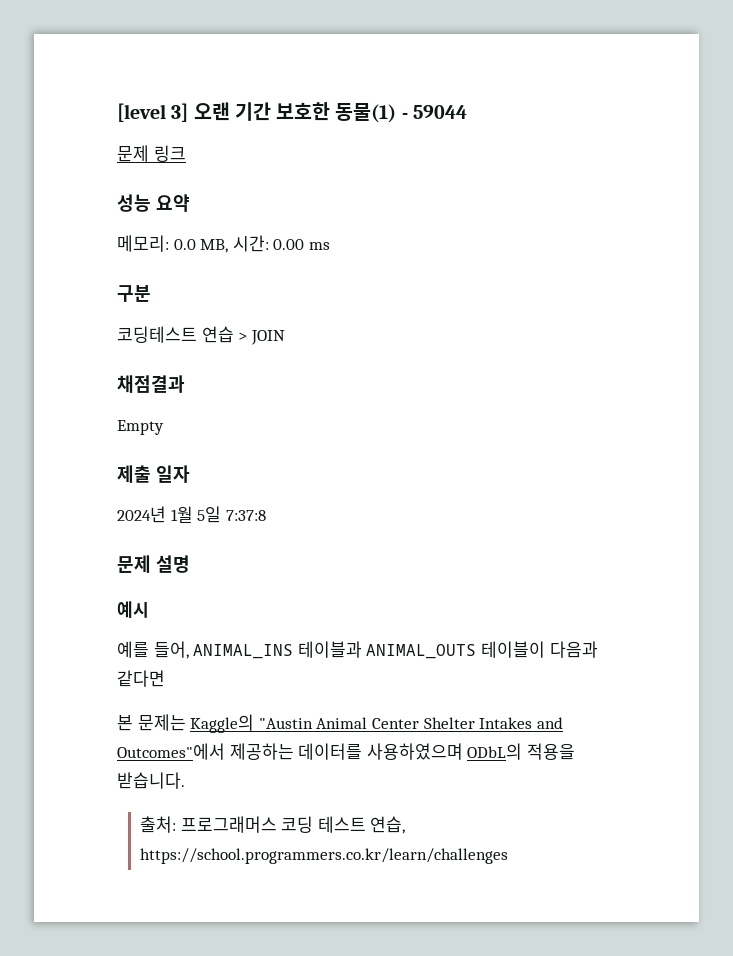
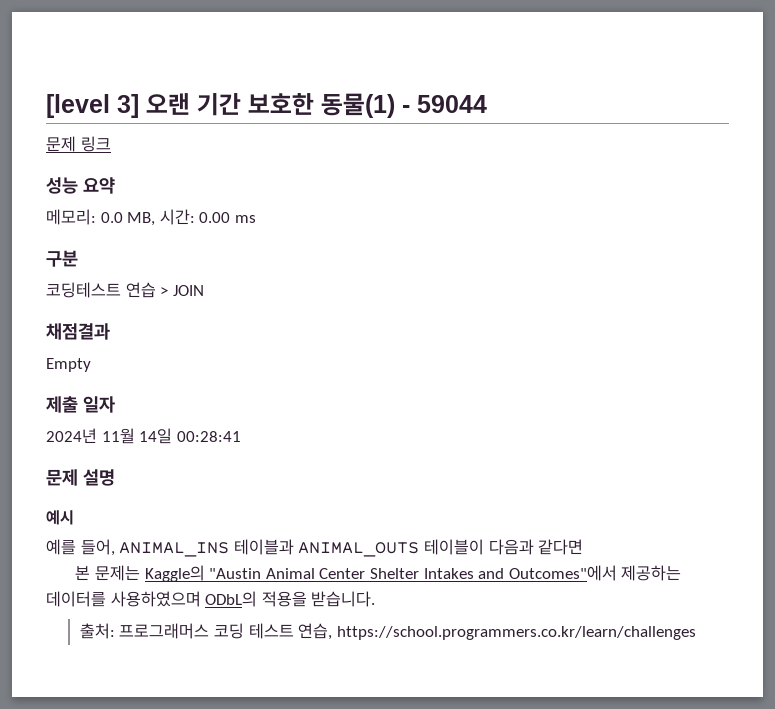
- 2024년 1월 5일 7:37:8
+ 2024년 11월 14일 00:28:41

